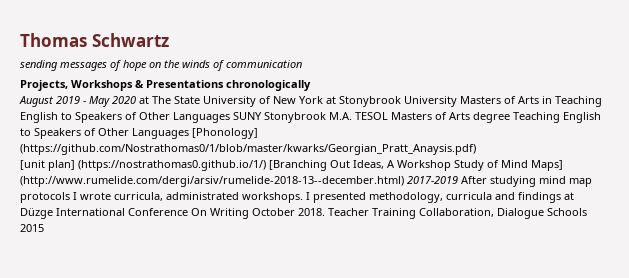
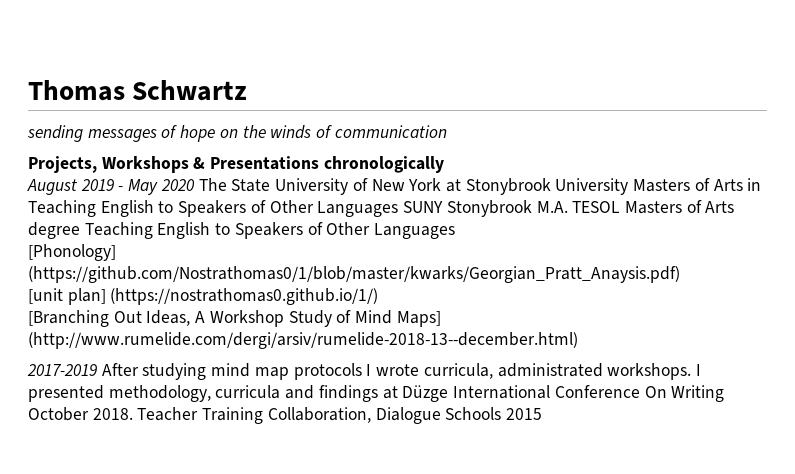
- August 2019 - May 2020 at The State University of New York at Stonybrook University Masters of Arts in Teaching English to Speakers of Other Languages SUNY Stonybrook M.A. TESOL Masters of Arts degree Teaching English to Speakers of Other Languages [Phonology] (https://github.com/Nostrathomas0/1/blob/master/kwarks/Georgian_Pratt_Anaysis.pdf)
+ August 2019 - May 2020 The State University of New York at Stonybrook University Masters of Arts in Teaching English to Speakers of Other Languages SUNY Stonybrook M.A. TESOL Masters of Arts degree Teaching English to Speakers of Other Languages
+ [Phonology] (https://github.com/Nostrathomas0/1/blob/master/kwarks/Georgian_Pratt_Anaysis.pdf)
- [unit plan] (https://nostrathomas0.github.io/1/) [Branching Out Ideas, A Workshop Study of Mind Maps] (http://www.rumelide.com/dergi/arsiv/rumelide-2018-13--december.html) 2017-2019 After studying mind map protocols I wrote curricula, administrated workshops.
+ [unit plan] (https://nostrathomas0.github.io/1/)
+ [Branching Out Ideas, A Workshop Study of Mind Maps] (http://www.rumelide.com/dergi/arsiv/rumelide-2018-13--december.html)
+ 2017-2019 After studying mind map protocols I wrote curricula, administrated workshops.

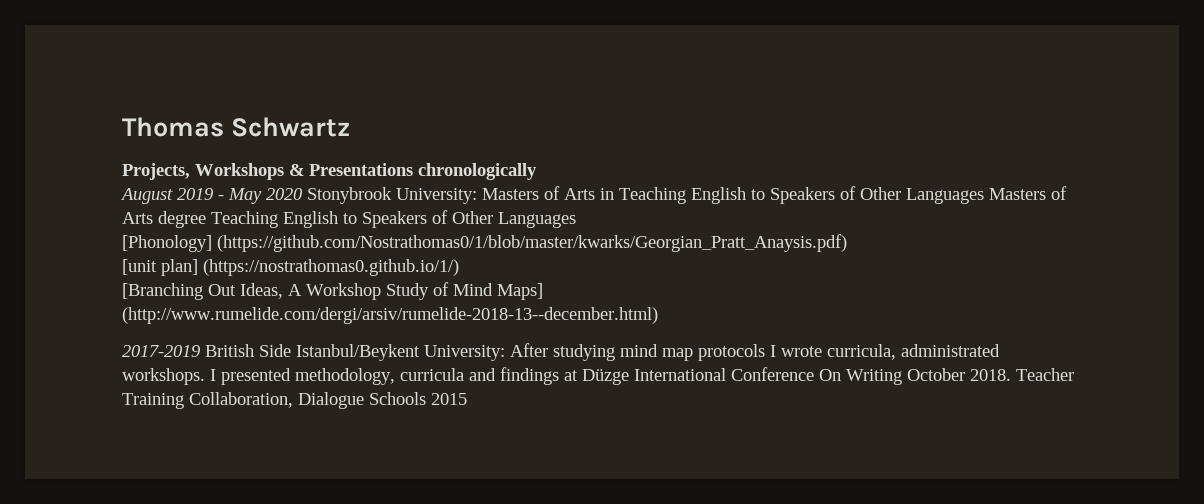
- sending messages of hope on the winds of communication
- August 2019 - May 2020 The State University of New York at Stonybrook University Masters of Arts in Teaching English to Speakers of Other Languages SUNY Stonybrook M.A. TESOL Masters of Arts degree Teaching English to Speakers of Other Languages
+ August 2019 - May 2020 Stonybrook University: Masters of Arts in Teaching English to Speakers of Other Languages Masters of Arts degree Teaching English to Speakers of Other Languages
- 2017-2019 After studying mind map protocols I wrote curricula, administrated workshops.
+ 2017-2019 British Side Istanbul/Beykent University: After studying mind map protocols I wrote curricula, administrated workshops.

